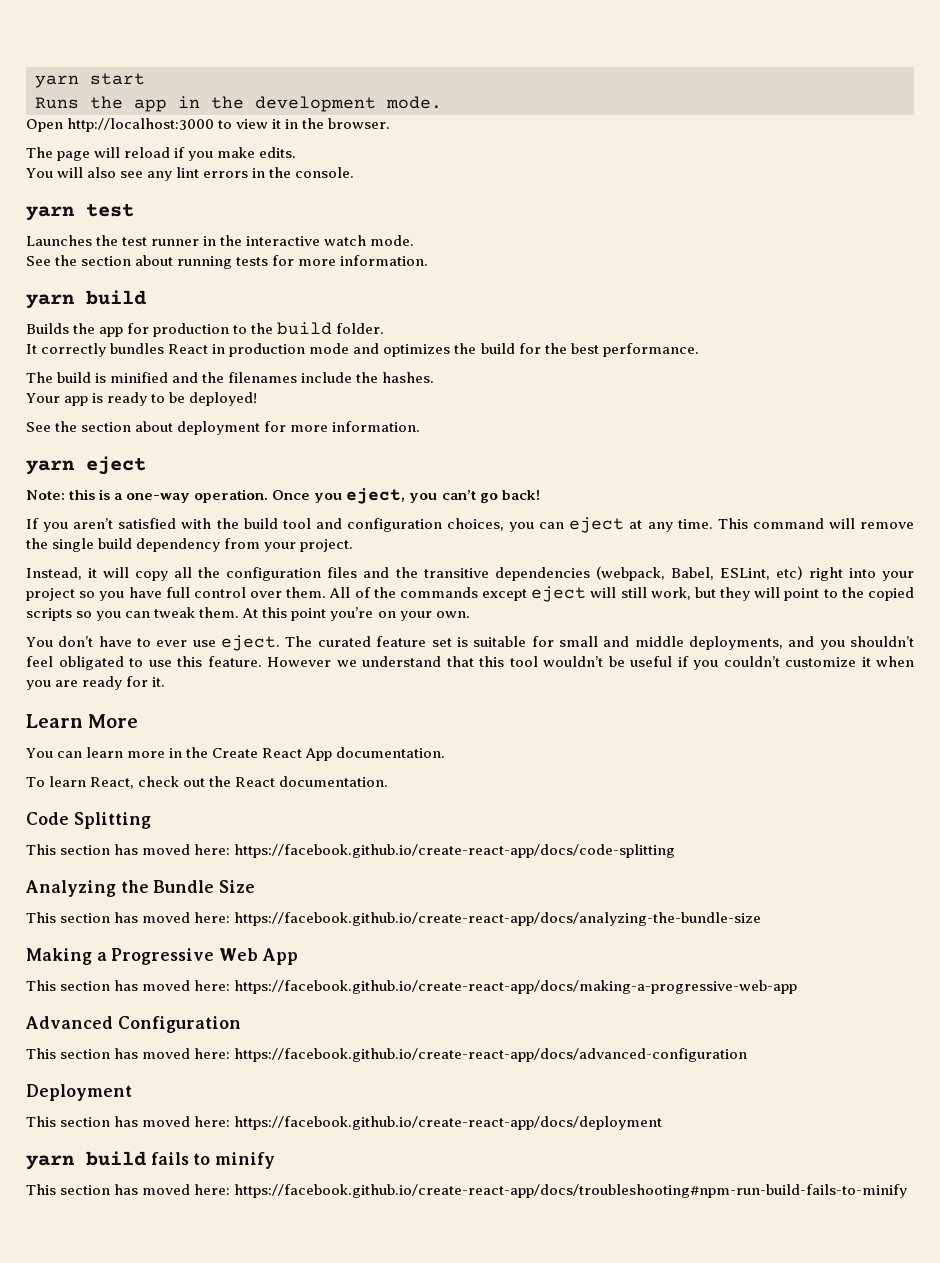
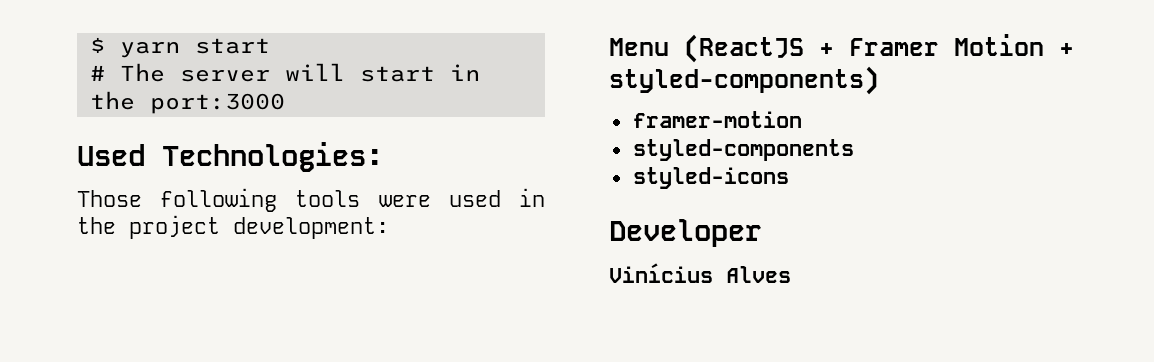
- yarn start
+ $ yarn start
- Runs the app in the development mode.
- Open http://localhost:3000 to view it in the browser.
- The page will reload if you make edits.
- You will also see any lint errors in the console.
- yarn test
- Launches the test runner in the interactive watch mode.
- See the section about running tests for more information.
- yarn build
- Builds the app for production to the build folder.
- It correctly bundles React in production mode and optimizes the build for the best performance.
- The build is minified and the filenames include the hashes.
- Your app is ready to be deployed!
- See the section about deployment for more information.
- yarn eject
- Note: this is a one-way operation. Once you eject, you can’t go back!
- If you aren’t satisfied with the build tool and configuration choices, you can eject at any time. This command will remove the single build dependency from your project.
- Instead, it will copy all the configuration files and the transitive dependencies (webpack, Babel, ESLint, etc) right into your project so you have full control over them. All of the commands except eject will still work, but they will point to the copied scripts so you can tweak them. At this point you’re on your own.
- You don’t have to ever use eject. The curated feature set is suitable for small and middle deployments, and you shouldn’t feel obligated to use this feature. However we understand that this tool wouldn’t be useful if you couldn’t customize it when you are ready for it.
- Learn More
- You can learn more in the Create React App documentation.
- To learn React, check out the React documentation.
- Code Splitting
- This section has moved here: https://facebook.github.io/create-react-app/docs/code-splitting
- Analyzing the Bundle Size
- This section has moved here: https://facebook.github.io/create-react-app/docs/analyzing-the-bundle-size
- Making a Progressive Web App
- This section has moved here: https://facebook.github.io/create-react-app/docs/making-a-progressive-web-app
- Advanced Configuration
- This section has moved here: https://facebook.github.io/create-react-app/docs/advanced-configuration
- Deployment
- This section has moved here: https://facebook.github.io/create-react-app/docs/deployment
- yarn build fails to minify
- This section has moved here: https://facebook.github.io/create-react-app/docs/troubleshooting#npm-run-build-fails-to-minify
+ # The server will start in the port:3000
+ Used Technologies:
+ Those following tools were used in the project development:
+ Menu (ReactJS + Framer Motion + styled-components)
+ framer-motion
+ styled-components
+ styled-icons
+ Developer
+ Vinícius Alves

